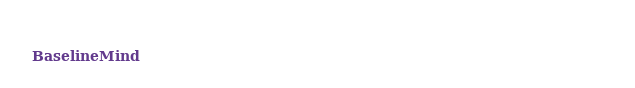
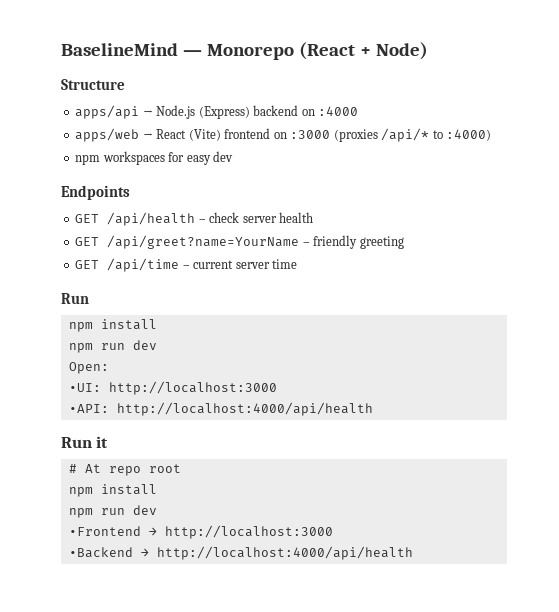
- BaselineMind
+ BaselineMind — Monorepo (React + Node)
+ Structure
+ apps/api → Node.js (Express) backend on :4000
+ apps/web → React (Vite) frontend on :3000 (proxies /api/* to :4000)
+ npm workspaces for easy dev
+ Endpoints
+ GET /api/health – check server health
+ GET /api/greet?name=YourName – friendly greeting
+ GET /api/time – current server time
+ Run
+ npm install
+ npm run dev
+ Open:
+ •UI: http://localhost:3000
+ •API: http://localhost:4000/api/health
+ Run it
+ # At repo root
+ npm install
+ npm run dev
+ •Frontend → http://localhost:3000
+ •Backend → http://localhost:4000/api/health

